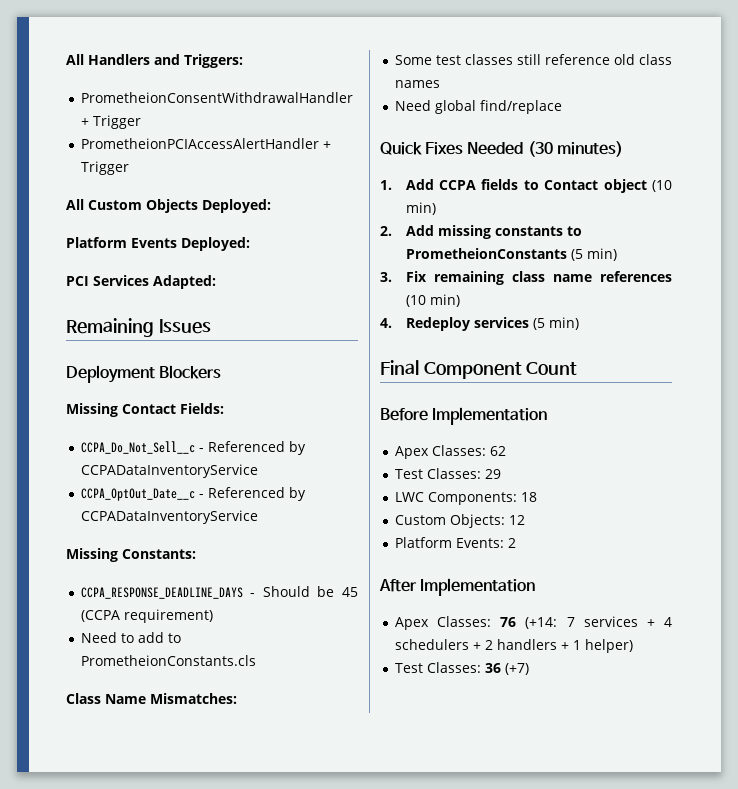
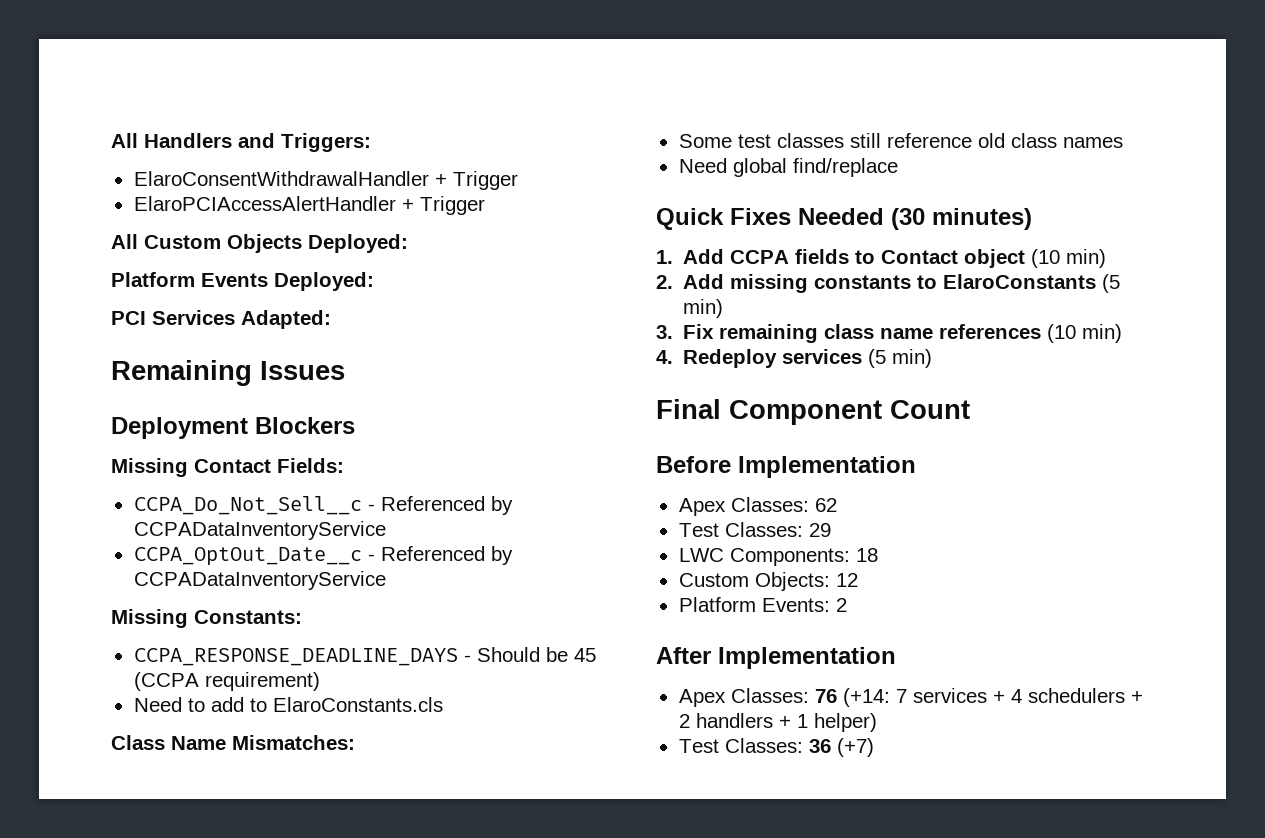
- PrometheionConsentWithdrawalHandler + Trigger
- PrometheionPCIAccessAlertHandler + Trigger
+ ElaroConsentWithdrawalHandler + Trigger
+ ElaroPCIAccessAlertHandler + Trigger
- Need to add to PrometheionConstants.cls
+ Need to add to ElaroConstants.cls
- 2. Add missing constants to PrometheionConstants (5 min)
+ 2. Add missing constants to ElaroConstants (5 min)

